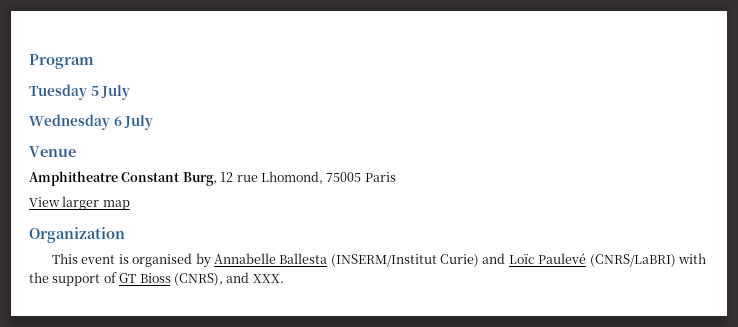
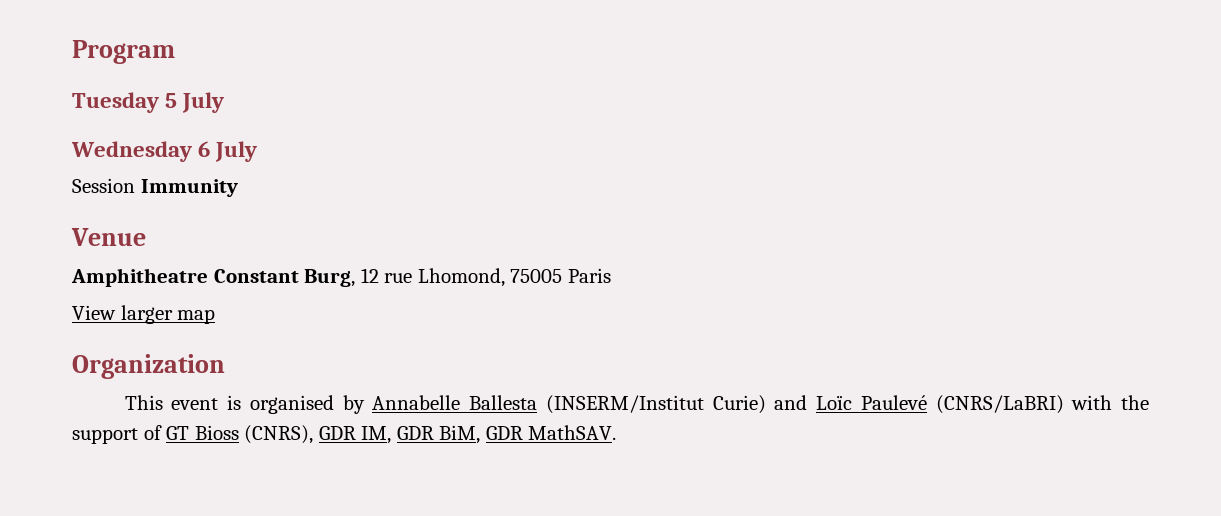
+ Session Immunity
- This event is organised by Annabelle Ballesta (INSERM/Institut Curie) and Loïc Paulevé (CNRS/LaBRI) with the support of GT Bioss (CNRS), and XXX.
+ This event is organised by Annabelle Ballesta (INSERM/Institut Curie) and Loïc Paulevé (CNRS/LaBRI) with the support of GT Bioss (CNRS), GDR IM, GDR BiM, GDR MathSAV.

